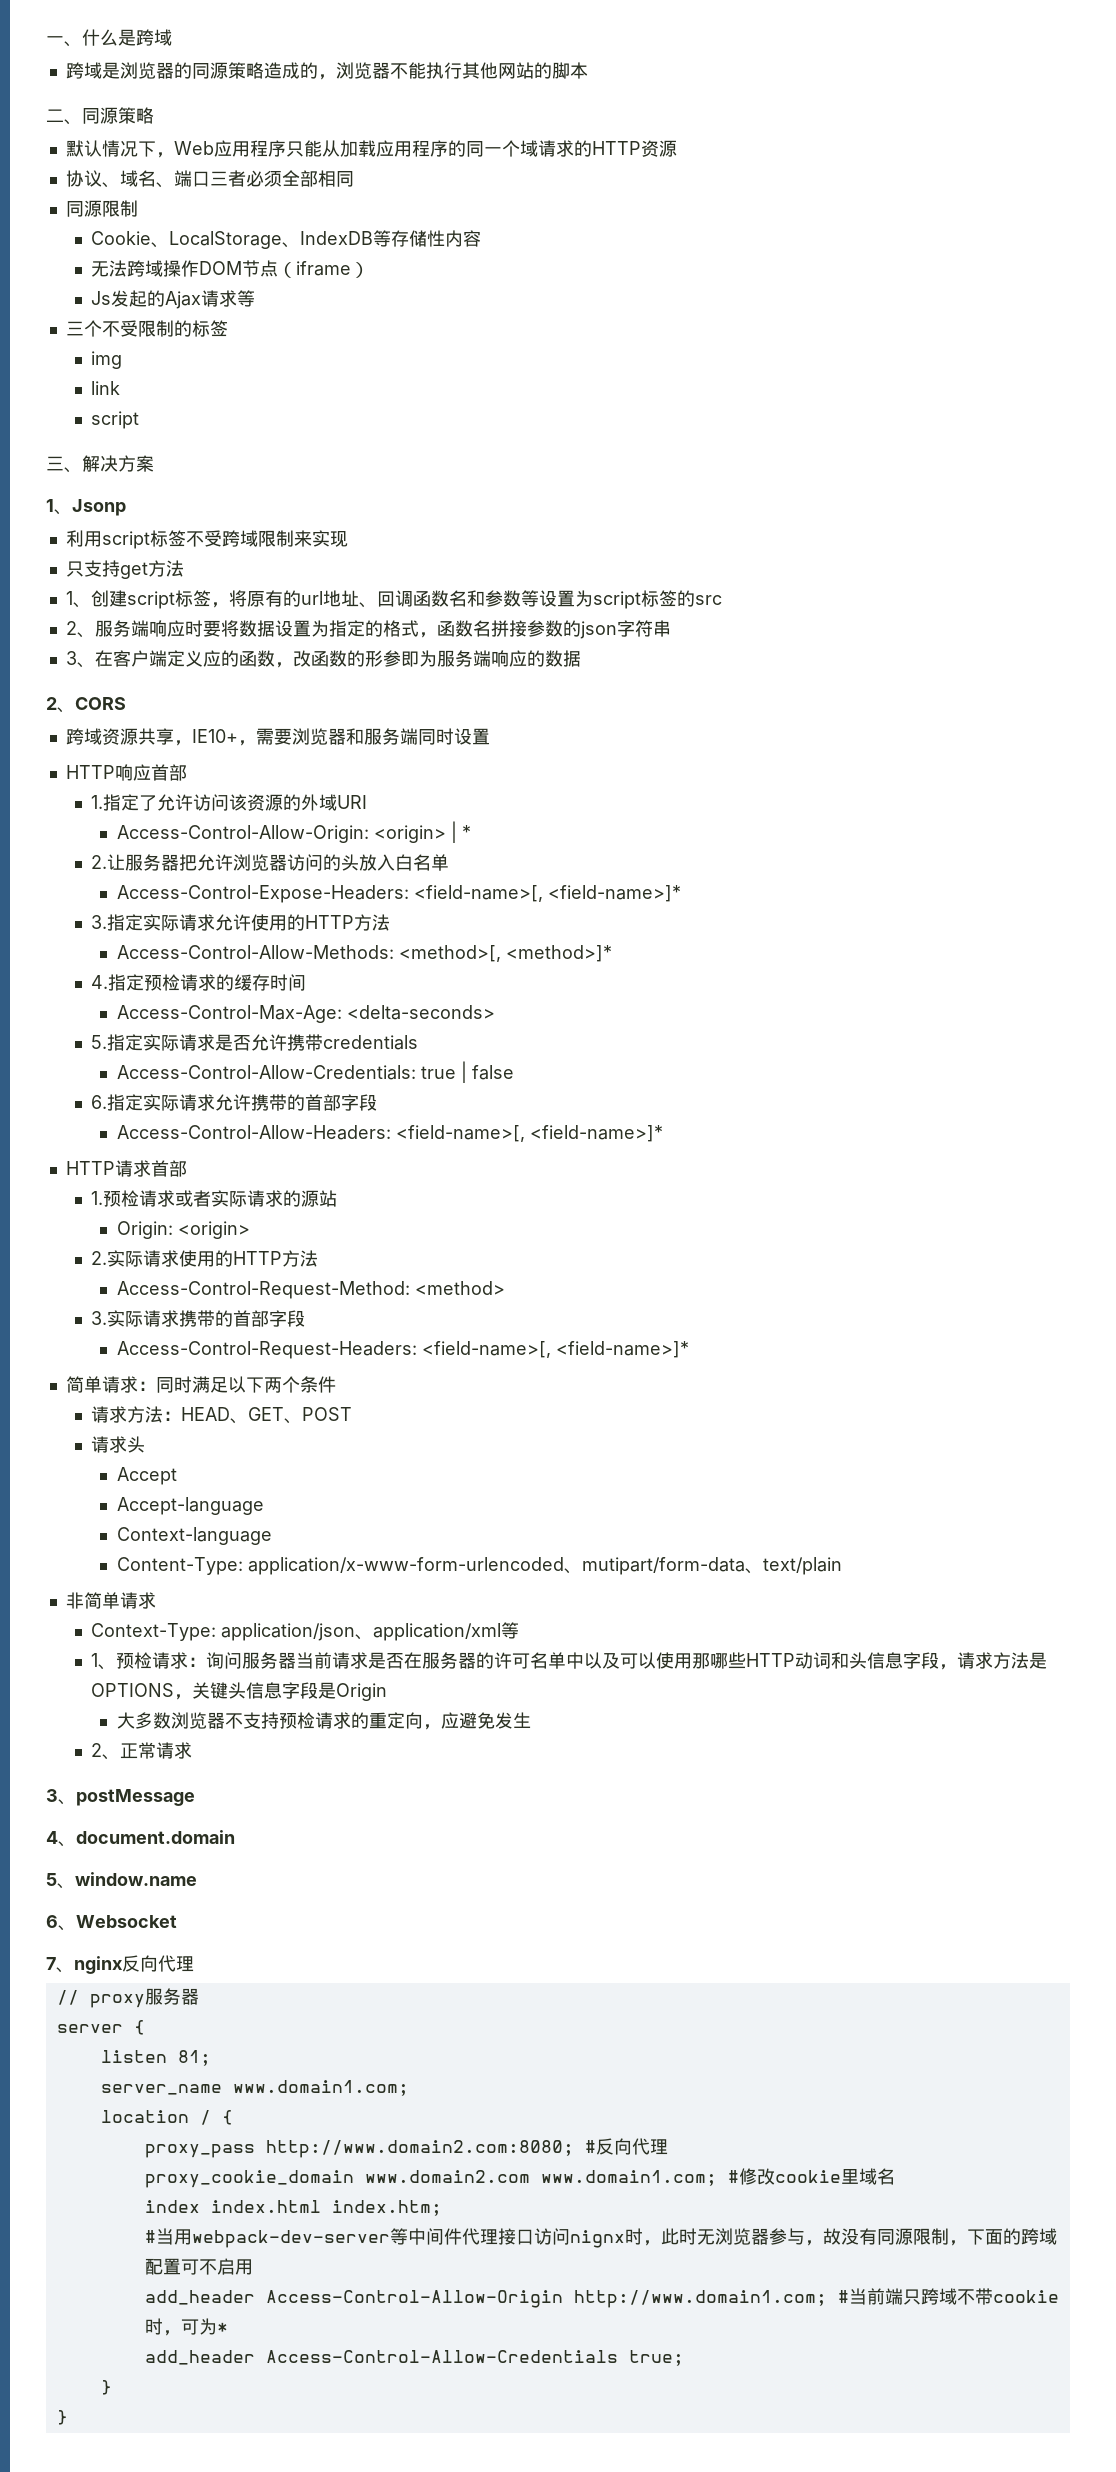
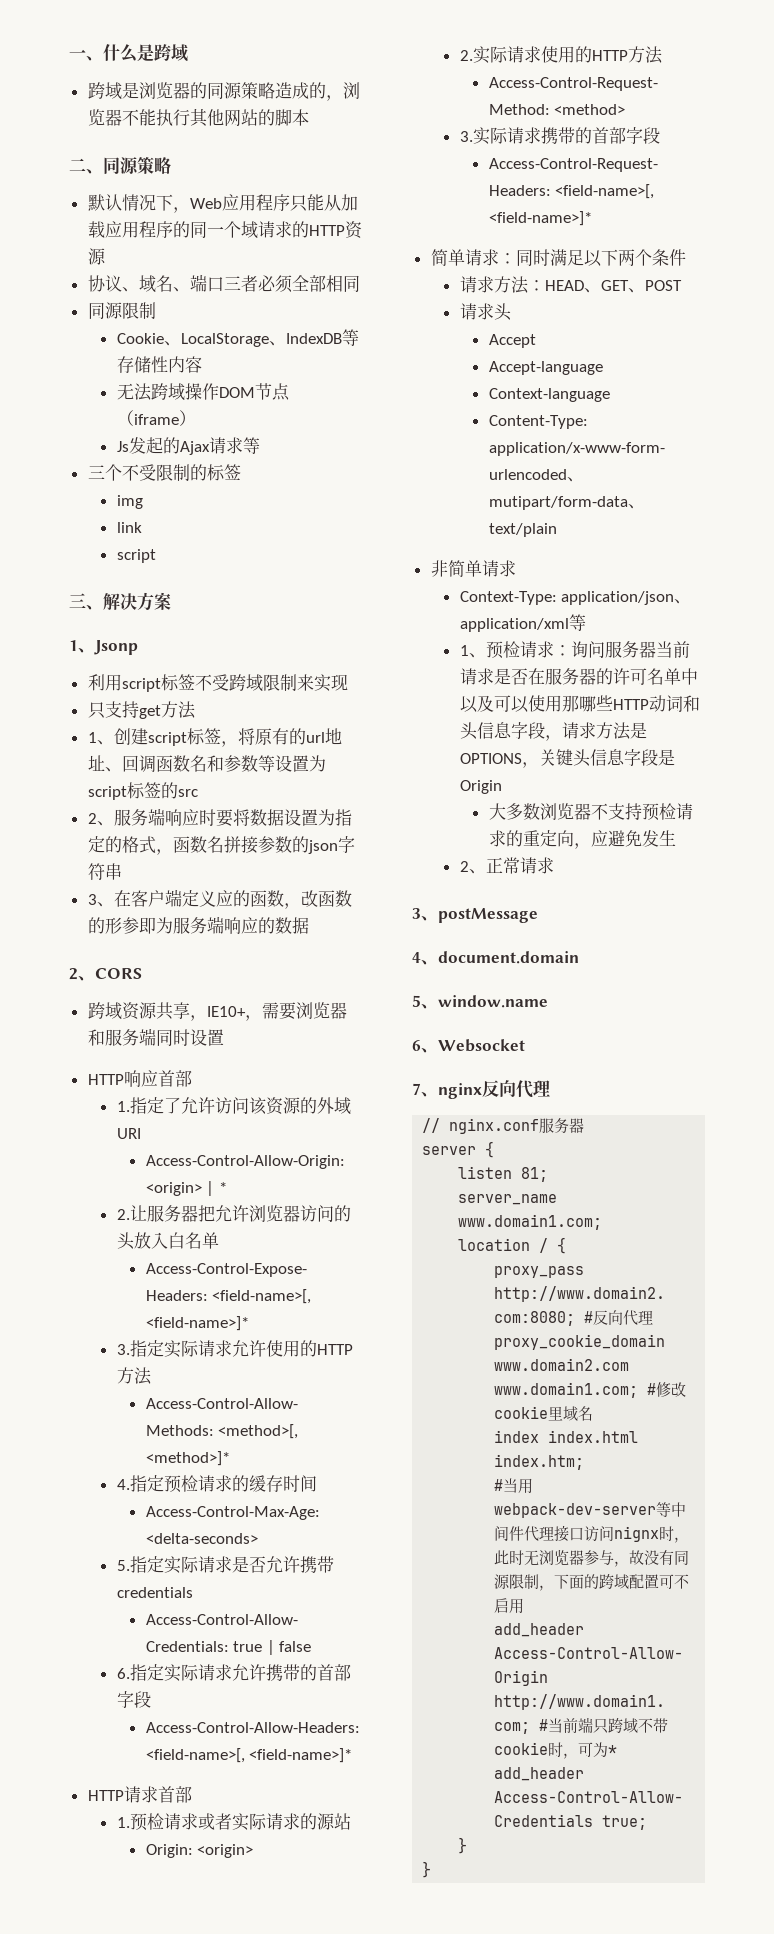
- // proxy服务器
+ // nginx.conf服务器

